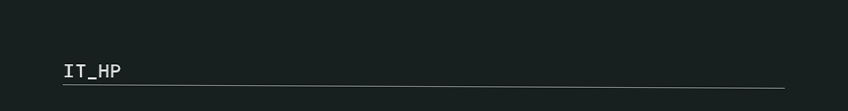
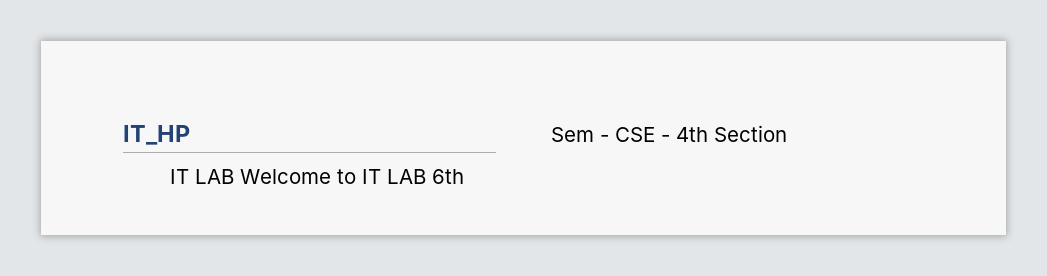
+ IT LAB Welcome to IT LAB 6th Sem - CSE - 4th Section

